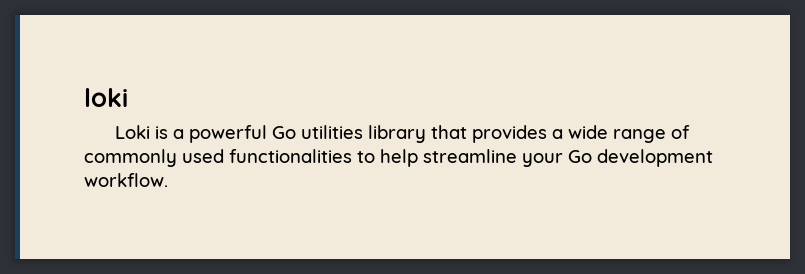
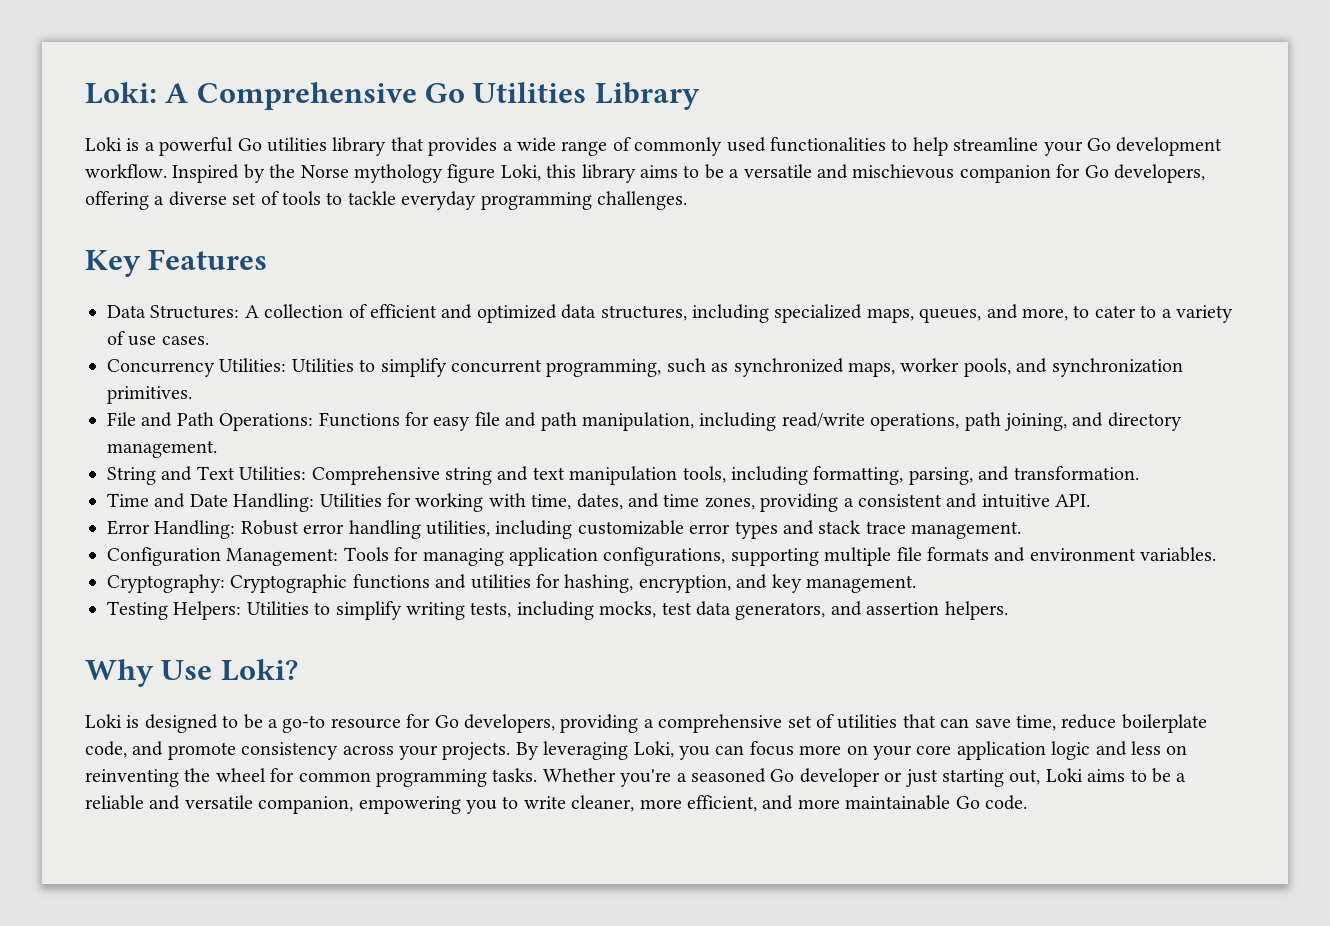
- loki
+ Loki: A Comprehensive Go Utilities Library
+ Inspired by the Norse mythology figure Loki, this library aims to be a versatile and mischievous companion for Go developers, offering a diverse set of tools to tackle everyday programming challenges.
+ Key Features
+ Data Structures: A collection of efficient and optimized data structures, including specialized maps, queues, and more, to cater to a variety of use cases.
+ Concurrency Utilities: Utilities to simplify concurrent programming, such as synchronized maps, worker pools, and synchronization primitives.
+ File and Path Operations: Functions for easy file and path manipulation, including read/write operations, path joining, and directory management.
+ String and Text Utilities: Comprehensive string and text manipulation tools, including formatting, parsing, and transformation.
+ Time and Date Handling: Utilities for working with time, dates, and time zones, providing a consistent and intuitive API.
+ Error Handling: Robust error handling utilities, including customizable error types and stack trace management.
+ Configuration Management: Tools for managing application configurations, supporting multiple file formats and environment variables.
+ Cryptography: Cryptographic functions and utilities for hashing, encryption, and key management.
+ Testing Helpers: Utilities to simplify writing tests, including mocks, test data generators, and assertion helpers.
+ Why Use Loki?
+ Loki is designed to be a go-to resource for Go developers, providing a comprehensive set of utilities that can save time, reduce boilerplate code, and promote consistency across your projects. By leveraging Loki, you can focus more on your core application logic and less on reinventing the wheel for common programming tasks. Whether you're a seasoned Go developer or just starting out, Loki aims to be a reliable and versatile companion, empowering you to write cleaner, more efficient, and more maintainable Go code.

